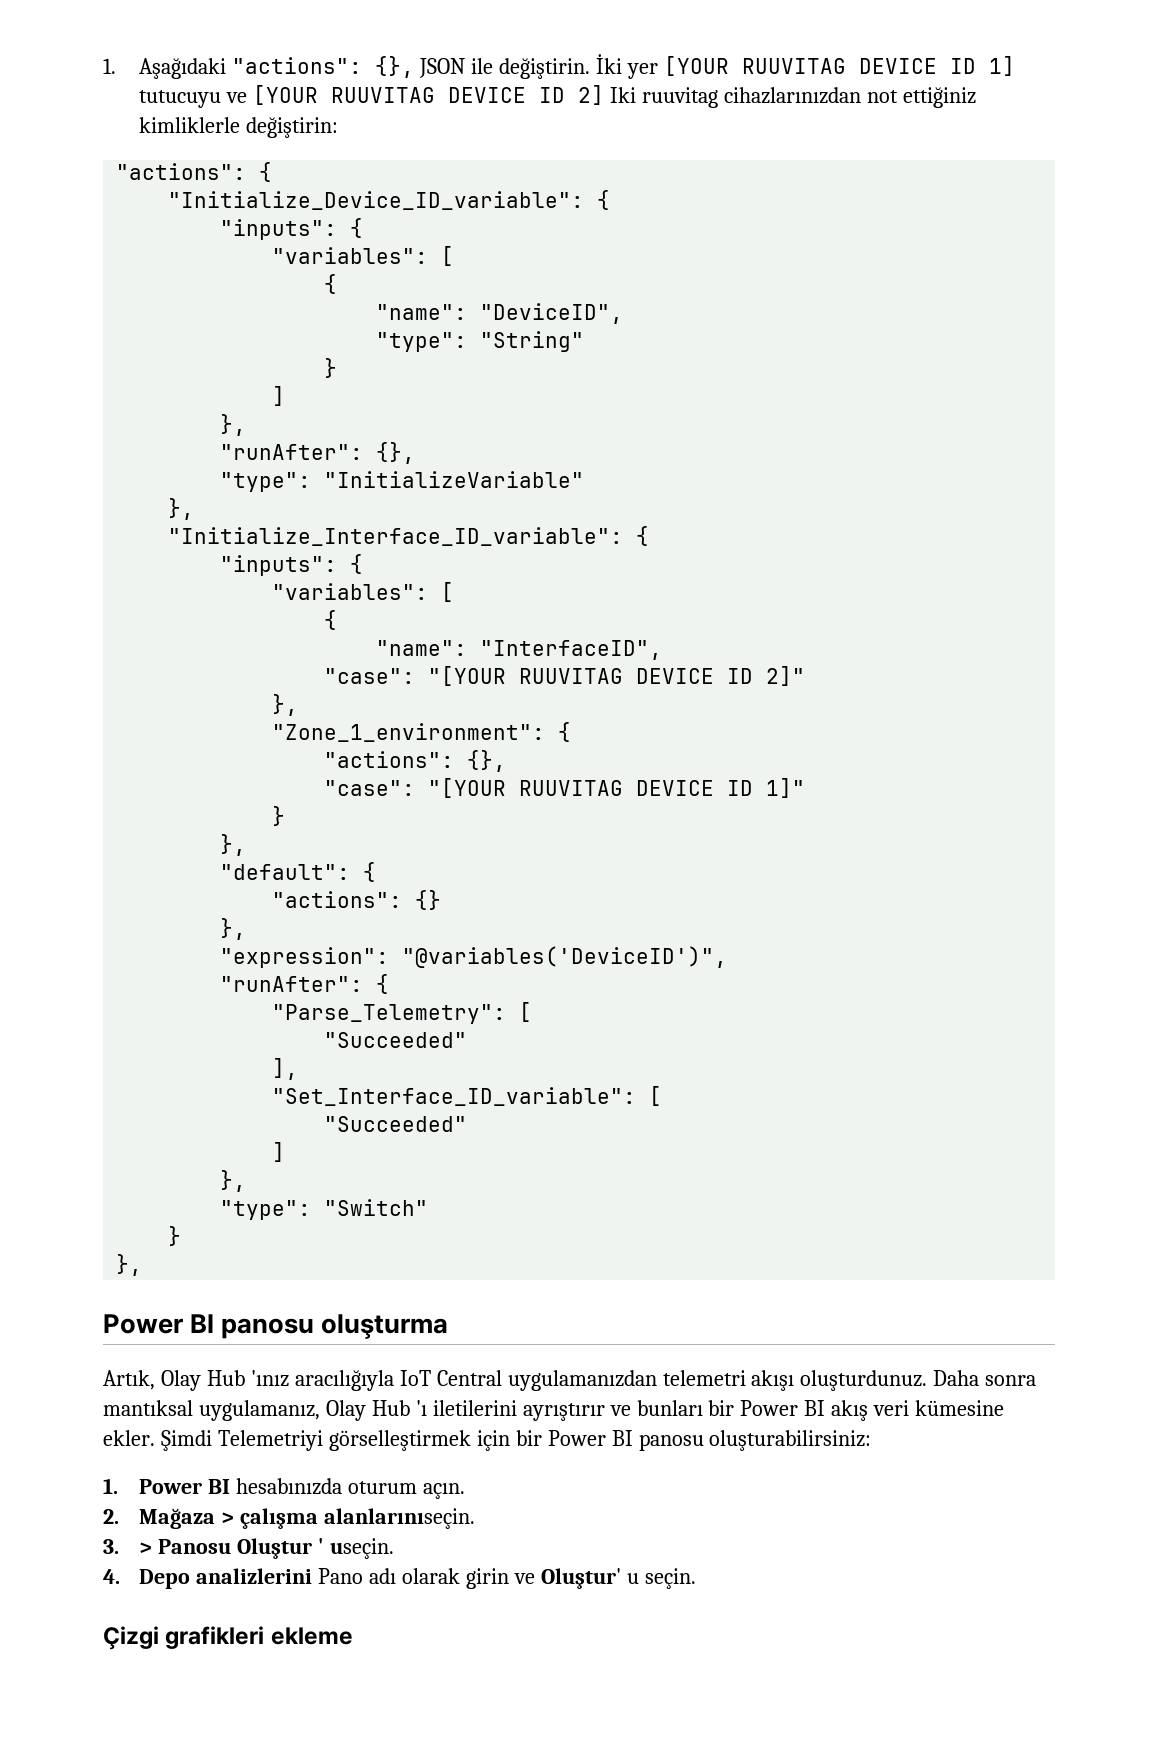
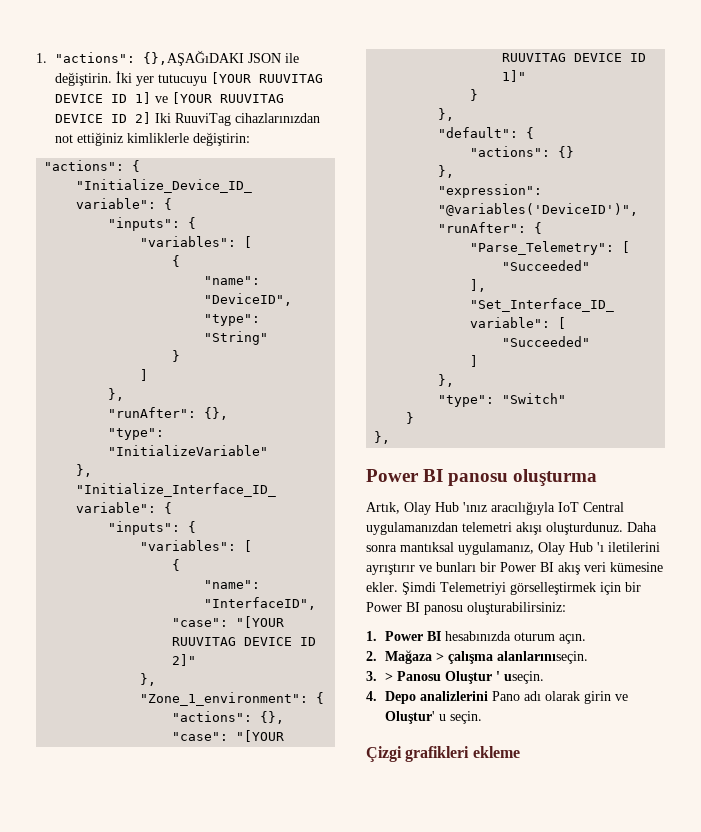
- 1. Aşağıdaki "actions": {}, JSON ile değiştirin.
+ 1. "actions": {},AŞAĞıDAKI JSON ile değiştirin.
- İki yer [YOUR RUUVITAG DEVICE ID 1] tutucuyu ve [YOUR RUUVITAG DEVICE ID 2] Iki ruuvitag cihazlarınızdan not ettiğiniz kimliklerle değiştirin:
+ İki yer tutucuyu [YOUR RUUVITAG DEVICE ID 1] ve [YOUR RUUVITAG DEVICE ID 2] Iki RuuviTag cihazlarınızdan not ettiğiniz kimliklerle değiştirin:

